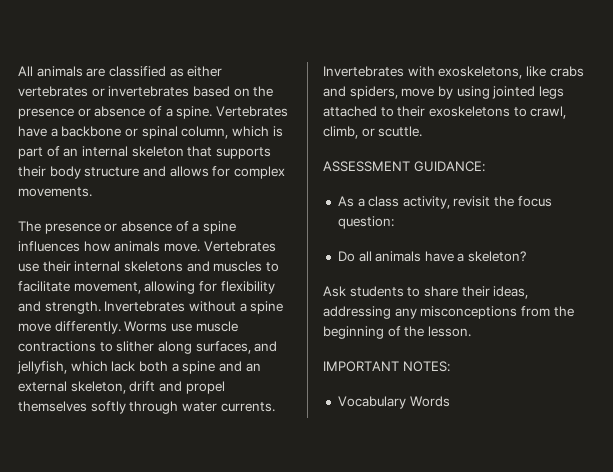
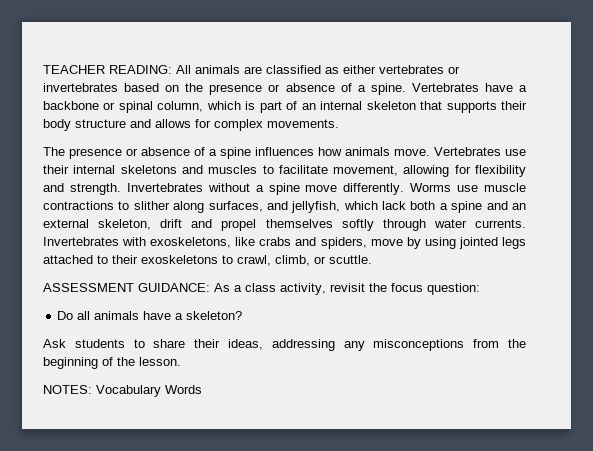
- All animals are classified as either vertebrates or invertebrates based on the presence or absence of a spine.
+ TEACHER READING: All animals are classified as either vertebrates or invertebrates based on the presence or absence of a spine.
- ASSESSMENT GUIDANCE:
- As a class activity, revisit the focus question:
+ ASSESSMENT GUIDANCE: As a class activity, revisit the focus question:
- IMPORTANT NOTES:
- Vocabulary Words
+ NOTES: Vocabulary Words

